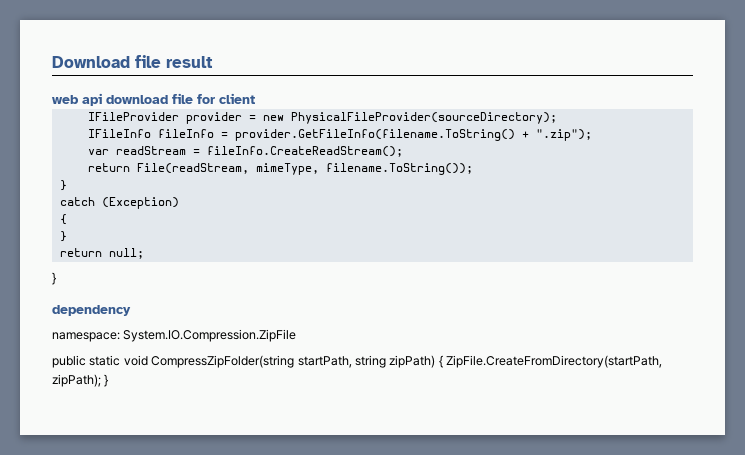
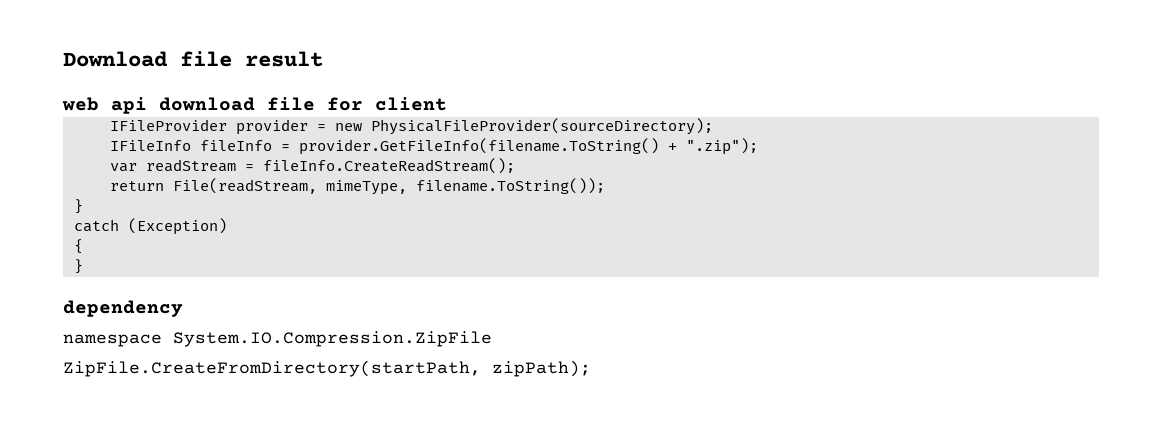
- return null;
- }
- namespace: System.IO.Compression.ZipFile
+ namespace System.IO.Compression.ZipFile
- public static void CompressZipFolder(string startPath, string zipPath) { ZipFile.CreateFromDirectory(startPath, zipPath); }
+ ZipFile.CreateFromDirectory(startPath, zipPath);

